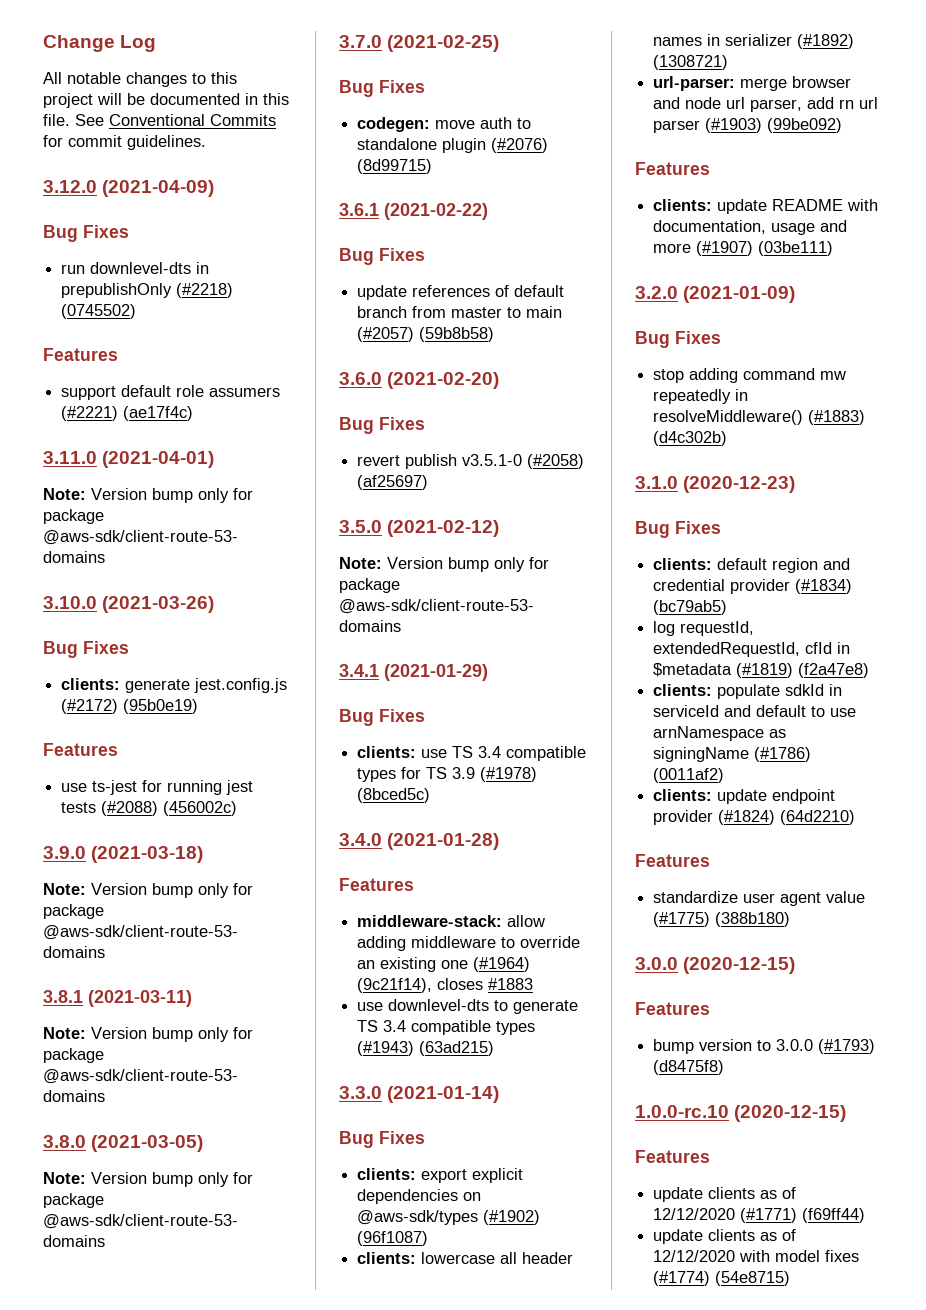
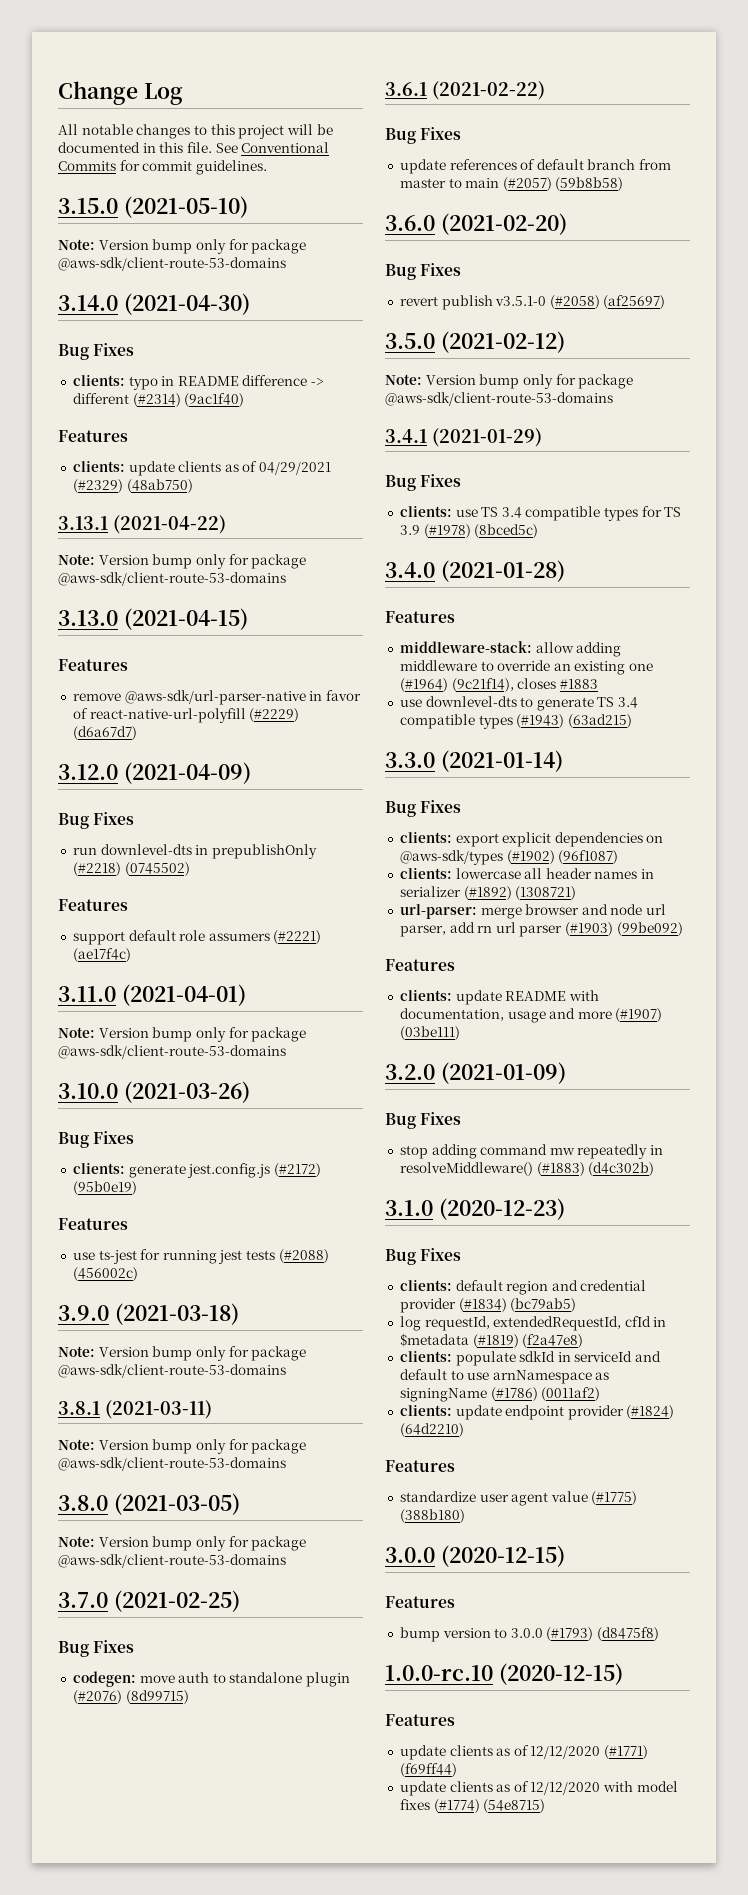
+ 3.15.0 (2021-05-10)
+ Note: Version bump only for package @aws-sdk/client-route-53-domains
+ 3.14.0 (2021-04-30)
+ Bug Fixes
+ clients: typo in README difference -> different (#2314) (9ac1f40)
+ Features
+ clients: update clients as of 04/29/2021 (#2329) (48ab750)
+ 3.13.1 (2021-04-22)
+ Note: Version bump only for package @aws-sdk/client-route-53-domains
+ 3.13.0 (2021-04-15)
+ Features
+ remove @aws-sdk/url-parser-native in favor of react-native-url-polyfill (#2229) (d6a67d7)

